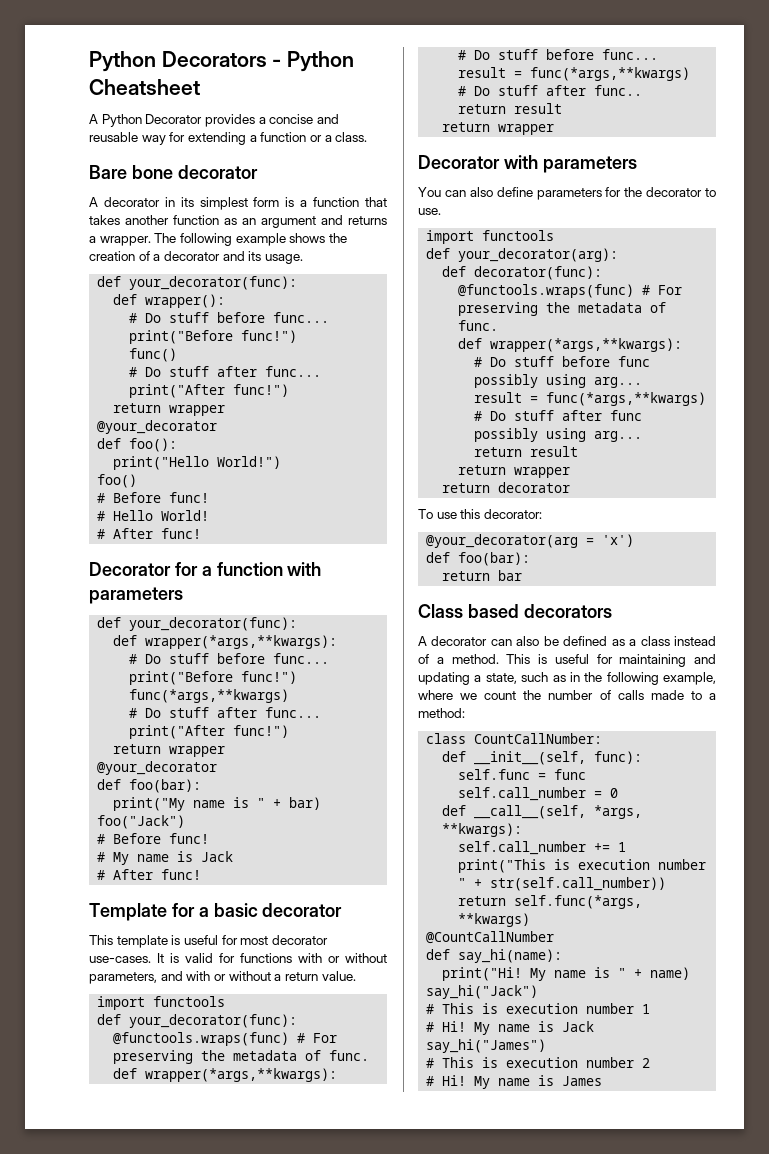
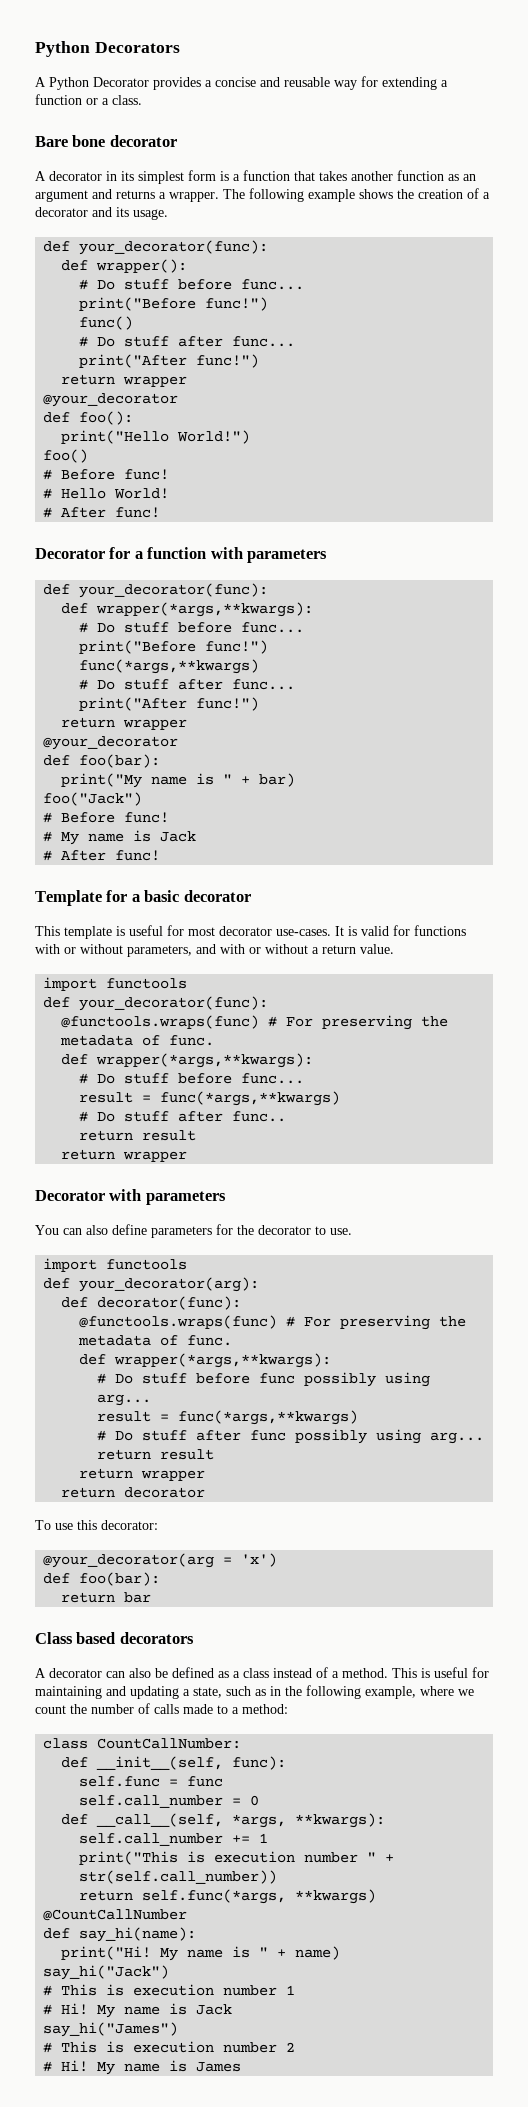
- Python Decorators - Python Cheatsheet
+ Python Decorators

